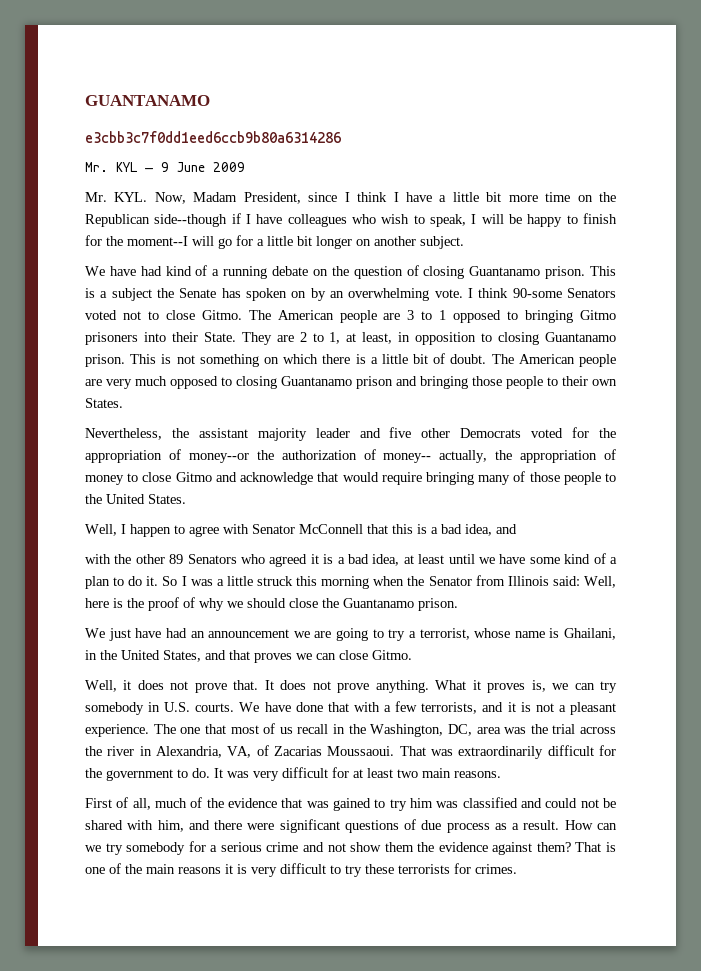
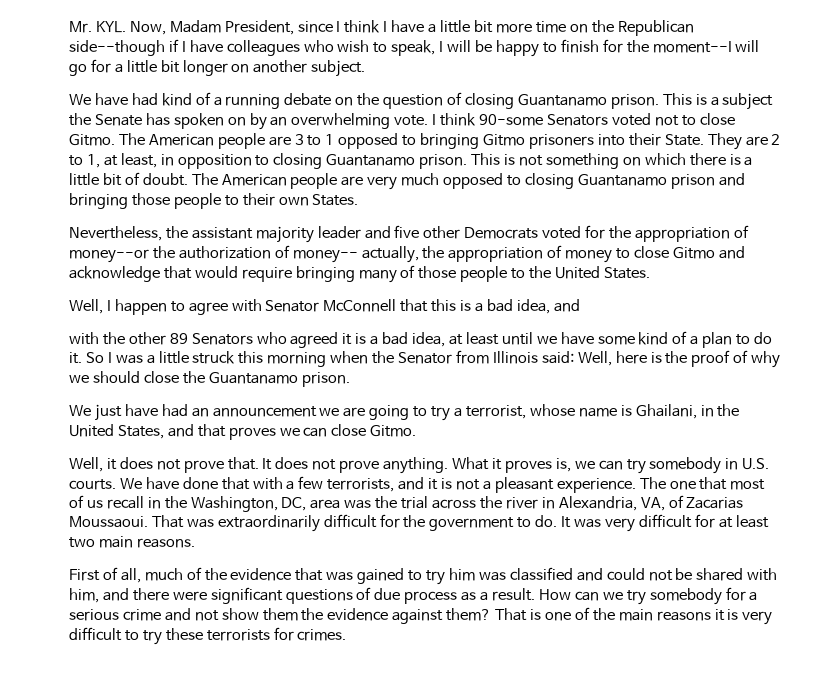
- GUANTANAMO
- e3cbb3c7f0dd1eed6ccb9b80a6314286
- Mr. KYL — 9 June 2009

